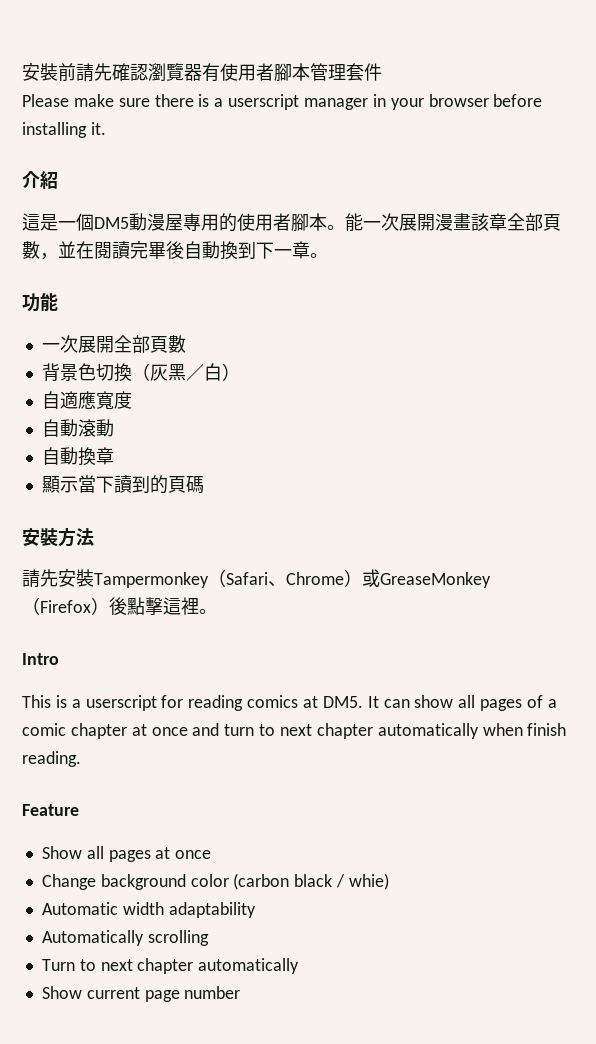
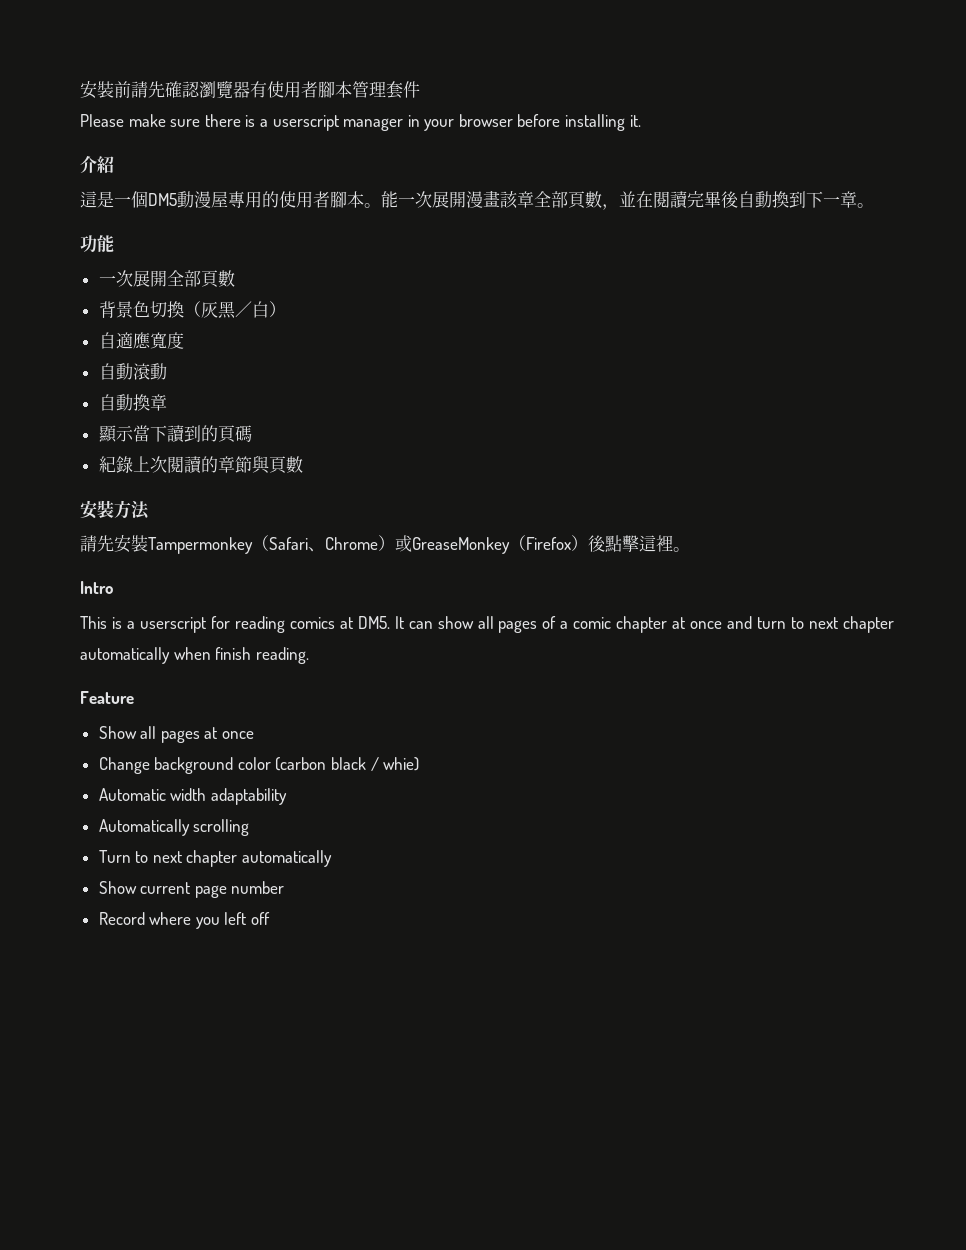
+ 紀錄上次閱讀的章節與頁數
+ Record where you left off

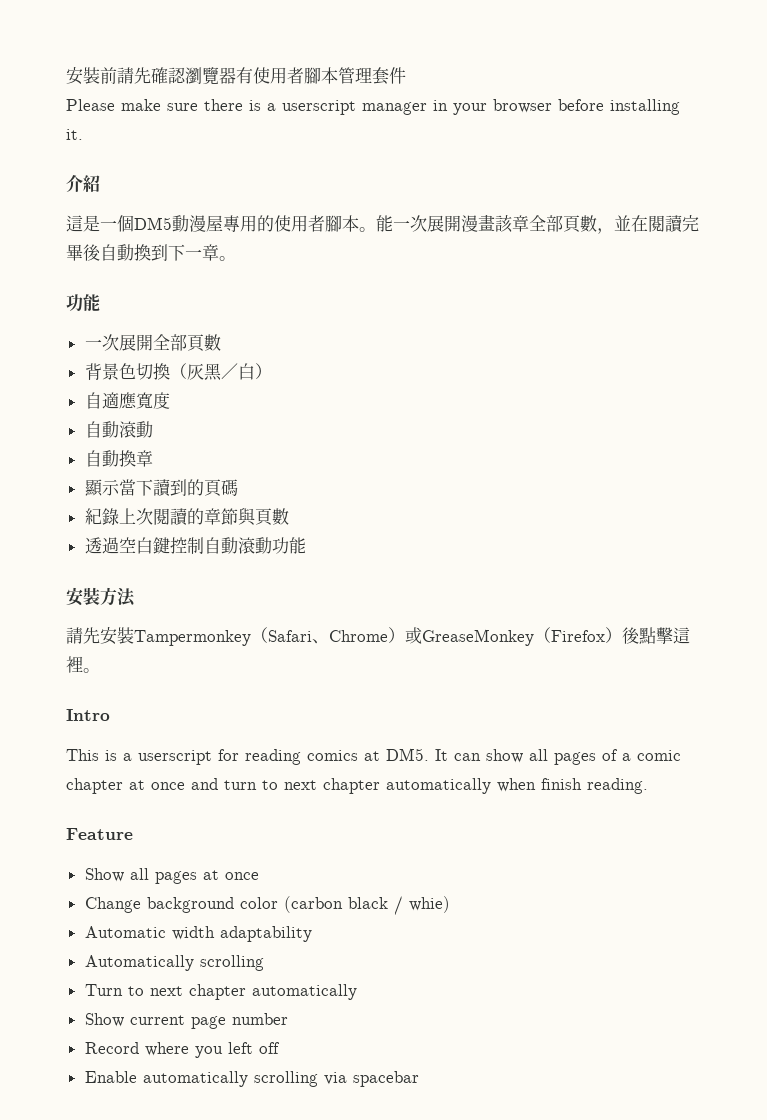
+ 透過空白鍵控制自動滾動功能
+ Enable automatically scrolling via spacebar

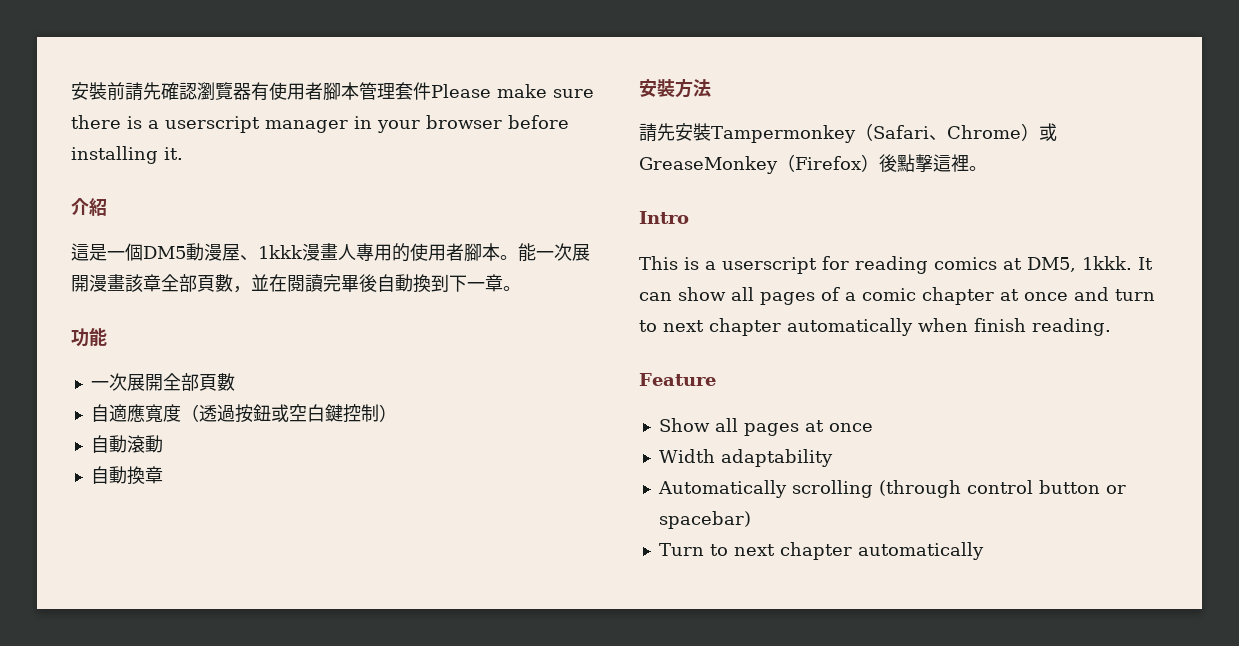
- 安裝前請先確認瀏覽器有使用者腳本管理套件
- Please make sure there is a userscript manager in your browser before installing it.
+ 安裝前請先確認瀏覽器有使用者腳本管理套件Please make sure there is a userscript manager in your browser before installing it.
- 這是一個DM5動漫屋專用的使用者腳本。
+ 這是一個DM5動漫屋、1kkk漫畫人專用的使用者腳本。
- 背景色切換（灰黑／白）
- 自適應寬度
+ 自適應寬度（透過按鈕或空白鍵控制）
  自動滾動
  自動換章
- 顯示當下讀到的頁碼
- 紀錄上次閱讀的章節與頁數
- 透過空白鍵控制自動滾動功能
- This is a userscript for reading comics at DM5. It can show all pages of a comic chapter at once and turn to next chapter automatically when finish reading.
+ This is a userscript for reading comics at DM5, 1kkk. It can show all pages of a comic chapter at once and turn to next chapter automatically when finish reading.
- Change background color (carbon black / whie)
- Automatic width adaptability
- Automatically scrolling
+ Width adaptability
+ Automatically scrolling (through control button or spacebar)
- Show current page number
- Record where you left off
- Enable automatically scrolling via spacebar

